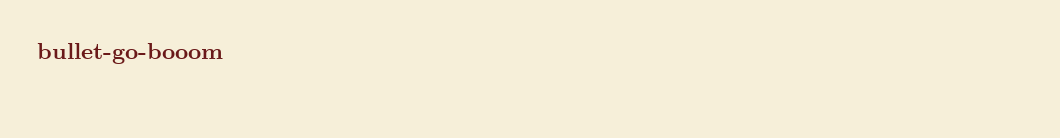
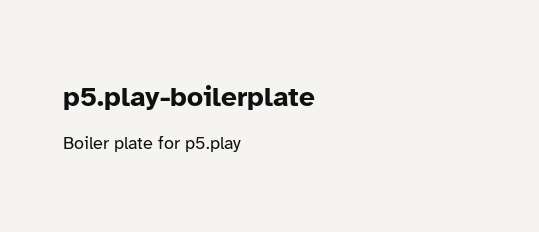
- bullet-go-booom
+ p5.play-boilerplate
+ Boiler plate for p5.play

